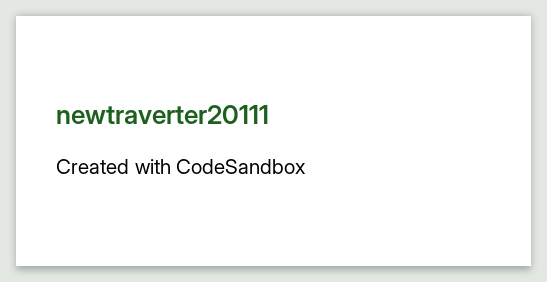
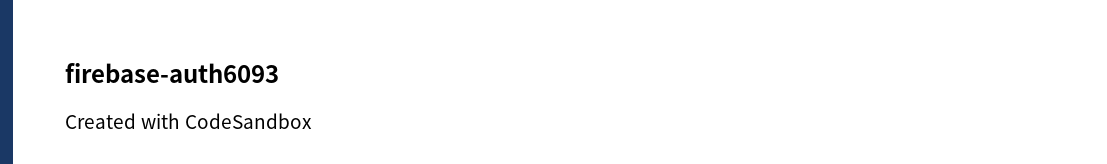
- newtraverter20111
+ firebase-auth6093

